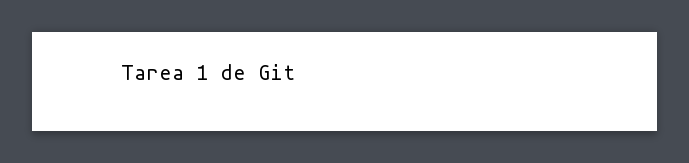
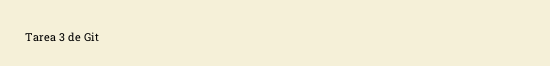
- Tarea 1 de Git
+ Tarea 3 de Git

